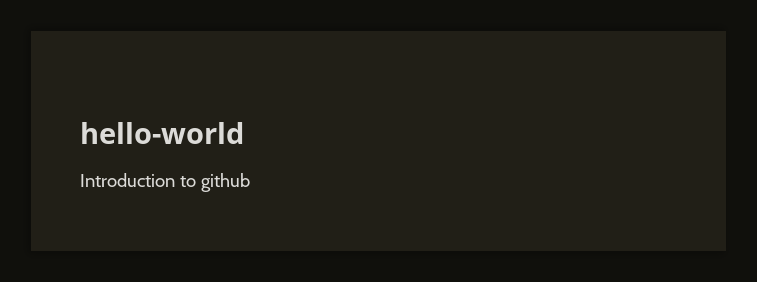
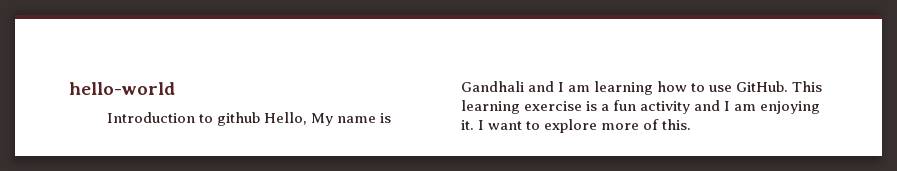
- Introduction to github
+ Introduction to github Hello, My name is Gandhali and I am learning how to use GitHub. This learning exercise is a fun activity and I am enjoying it. I want to explore more of this.

